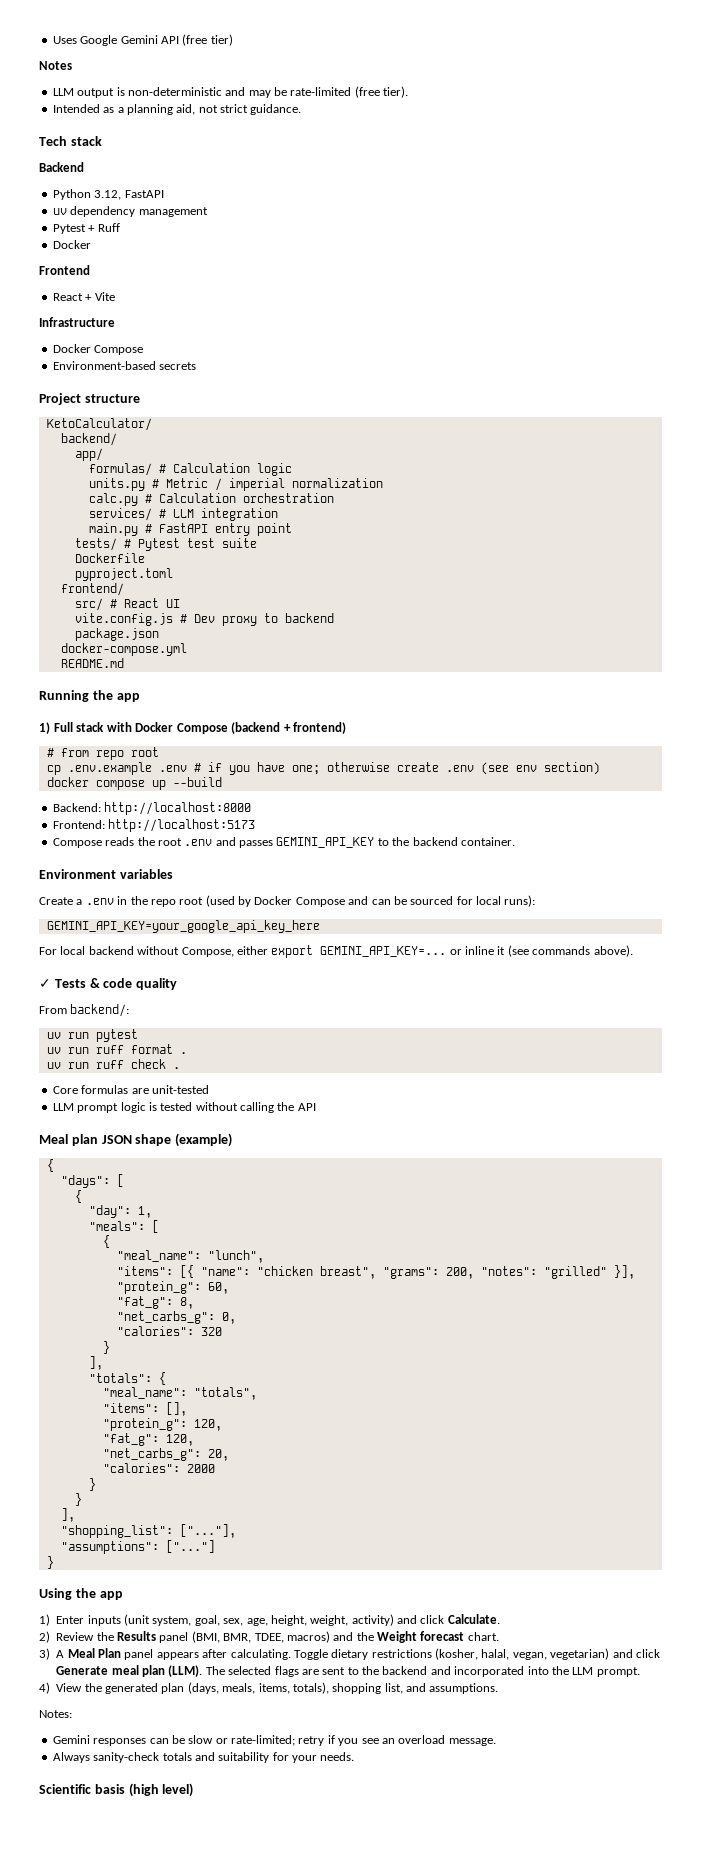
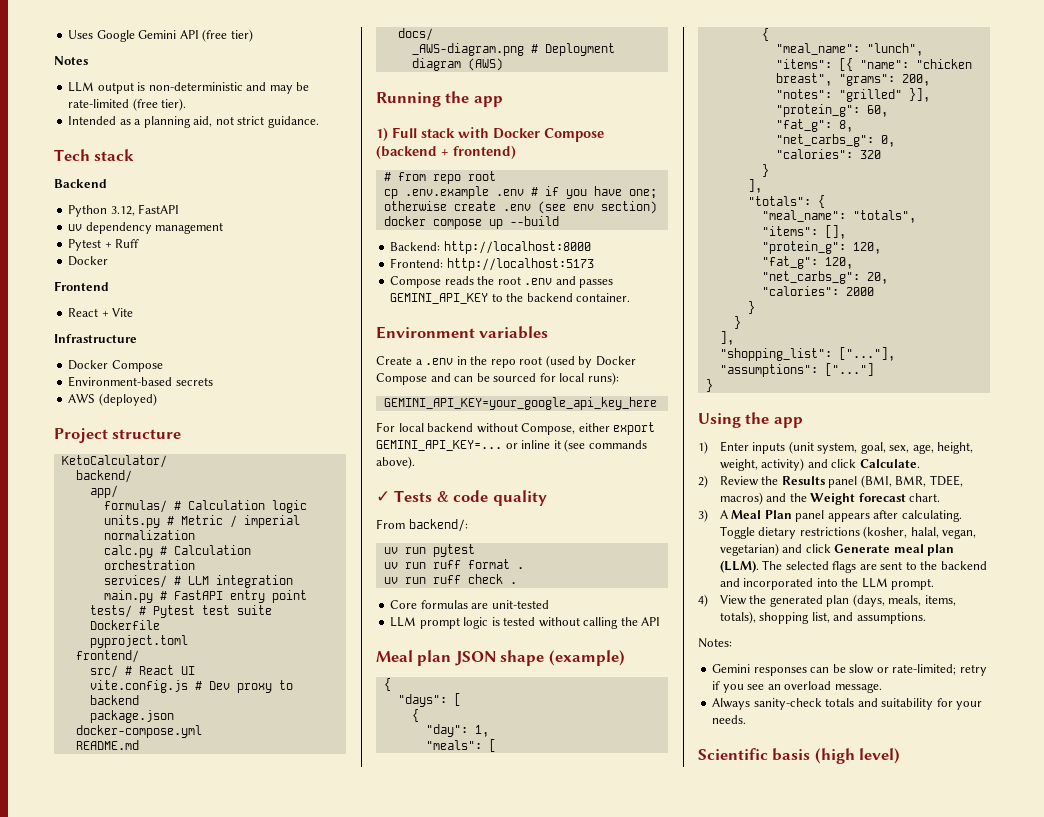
+ AWS (deployed)
+ docs/
+ _AWS-diagram.png # Deployment diagram (AWS)

